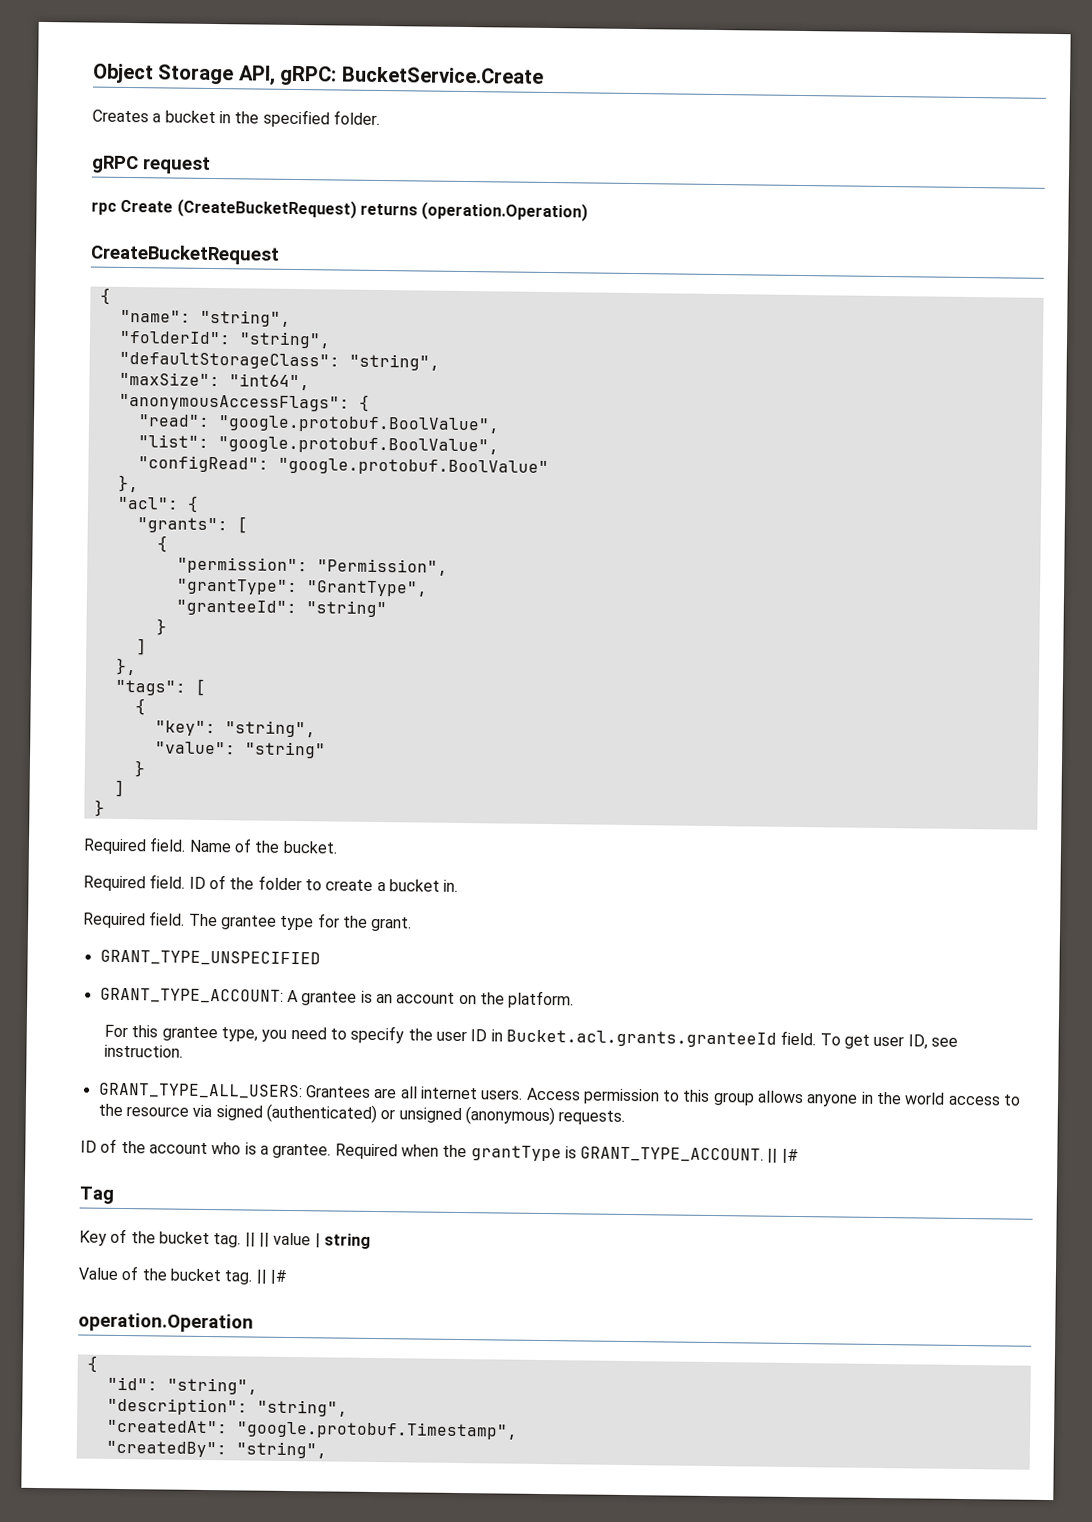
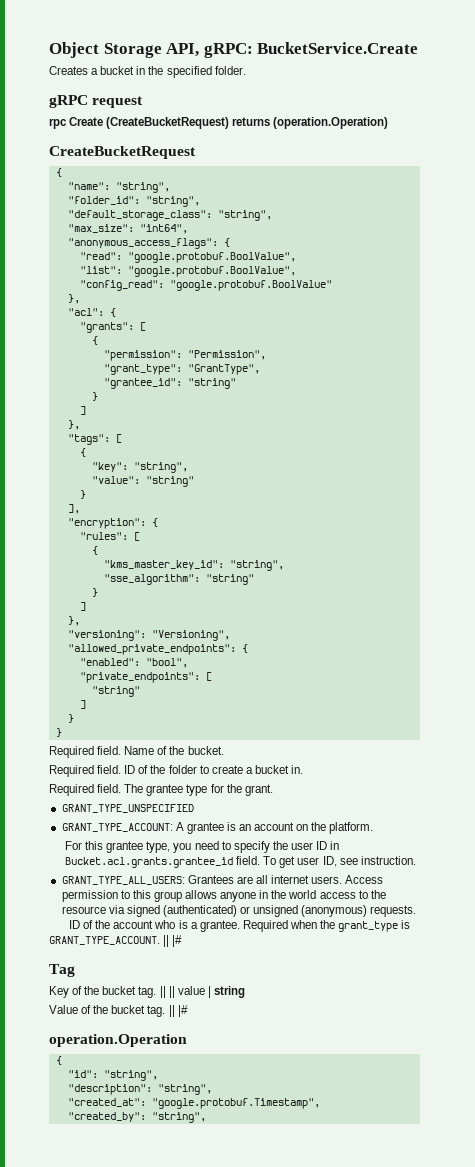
- "folderId": "string",
- "defaultStorageClass": "string",
- "maxSize": "int64",
+ "folder_id": "string",
+ "default_storage_class": "string",
+ "max_size": "int64",
- "anonymousAccessFlags": {
+ "anonymous_access_flags": {
- "configRead": "google.protobuf.BoolValue"
+ "config_read": "google.protobuf.BoolValue"
- "grantType": "GrantType",
+ "grant_type": "GrantType",
- "granteeId": "string"
+ "grantee_id": "string"
  "value": "string"
  }
+ ],
+ "encryption": {
+ "rules": [
+ {
+ "kms_master_key_id": "string",
+ "sse_algorithm": "string"
+ }
  ]
+ },
+ "versioning": "Versioning",
+ "allowed_private_endpoints": {
+ "enabled": "bool",
+ "private_endpoints": [
+ "string"
+ ]
+ }
- For this grantee type, you need to specify the user ID in Bucket.acl.grants.granteeId field.
+ For this grantee type, you need to specify the user ID in Bucket.acl.grants.grantee_id field.
- Required when the grantType is GRANT_TYPE_ACCOUNT.
+ Required when the grant_type is GRANT_TYPE_ACCOUNT.
- "createdAt": "google.protobuf.Timestamp",
+ "created_at": "google.protobuf.Timestamp",
- "createdBy": "string",
+ "created_by": "string",

